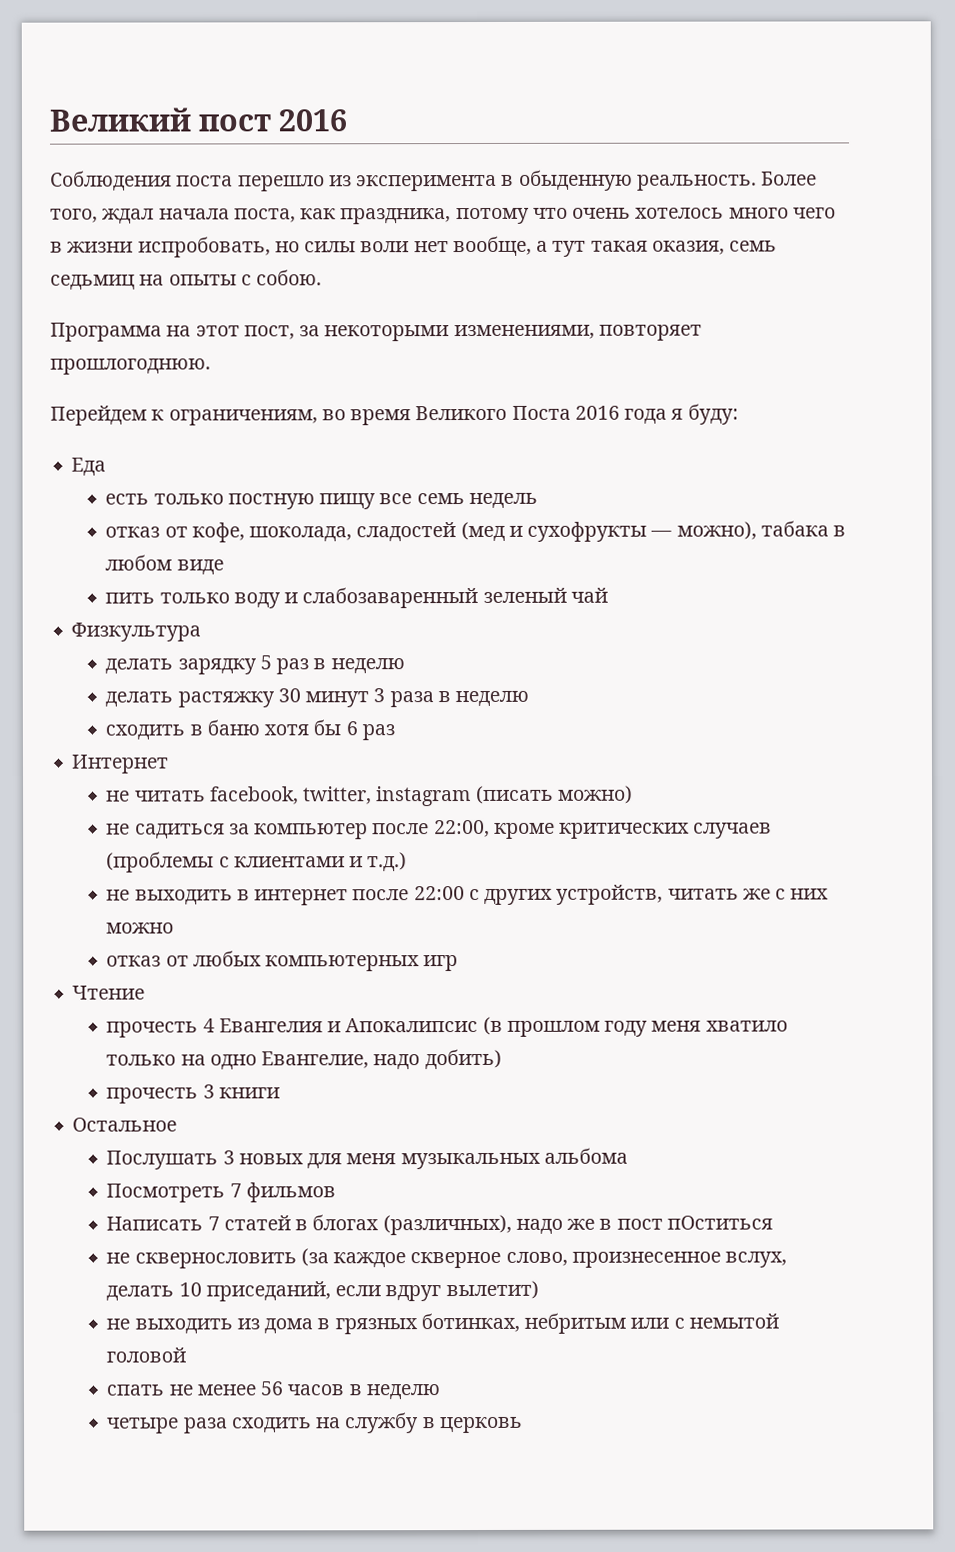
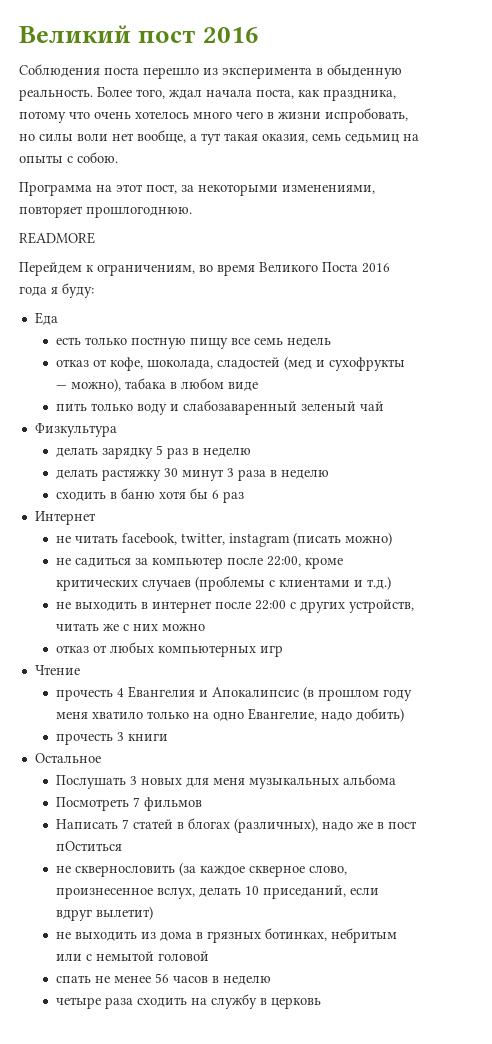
+ READMORE

